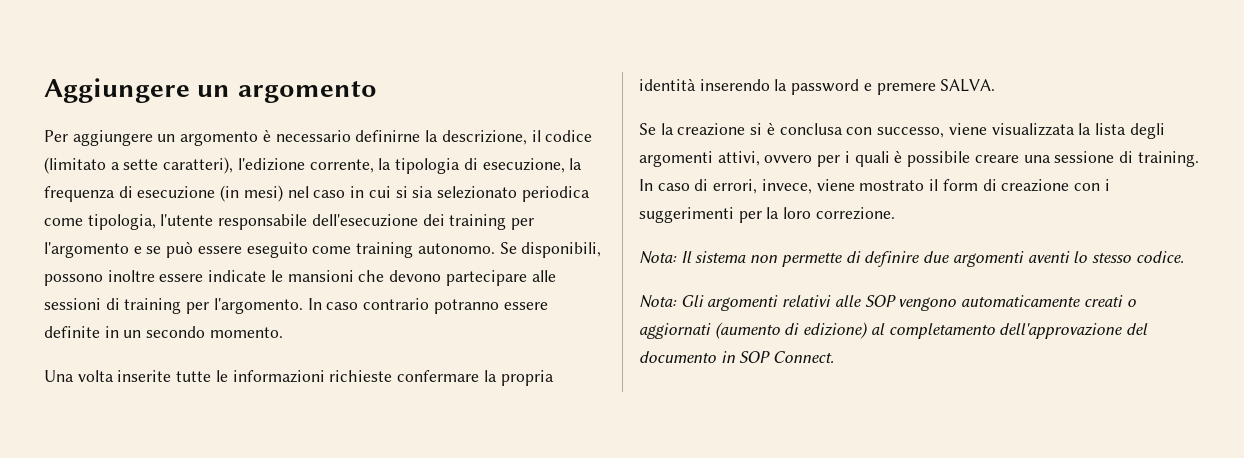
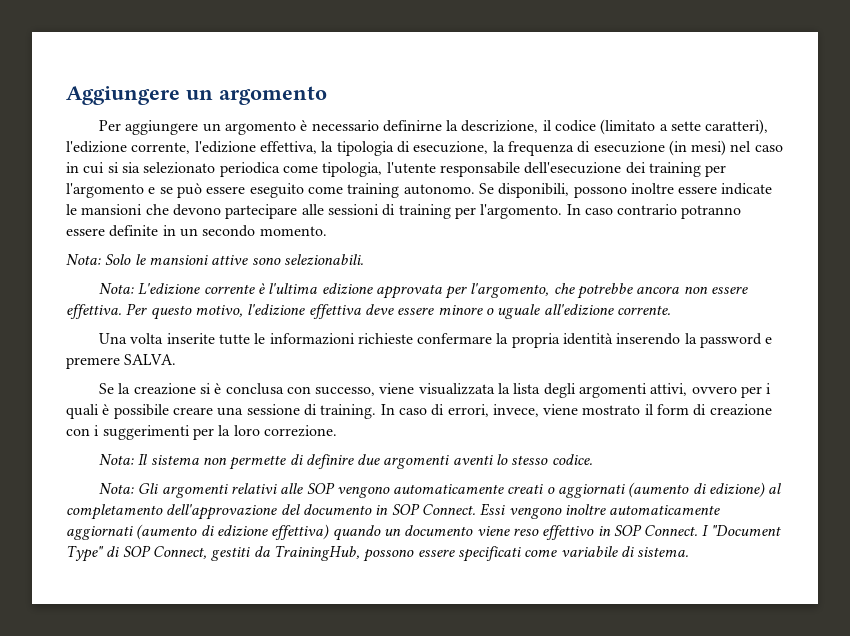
- Per aggiungere un argomento è necessario definirne la descrizione, il codice (limitato a sette caratteri), l'edizione corrente, la tipologia di esecuzione, la frequenza di esecuzione (in mesi) nel caso in cui si sia selezionato periodica come tipologia, l'utente responsabile dell'esecuzione dei training per l'argomento e se può essere eseguito come training autonomo.
+ Per aggiungere un argomento è necessario definirne la descrizione, il codice (limitato a sette caratteri), l'edizione corrente, l'edizione effettiva, la tipologia di esecuzione, la frequenza di esecuzione (in mesi) nel caso in cui si sia selezionato periodica come tipologia, l'utente responsabile dell'esecuzione dei training per l'argomento e se può essere eseguito come training autonomo.
+ Nota: Solo le mansioni attive sono selezionabili.
+ Nota: L'edizione corrente è l'ultima edizione approvata per l'argomento, che potrebbe ancora non essere effettiva. Per questo motivo, l'edizione effettiva deve essere minore o uguale all'edizione corrente.
+ Essi vengono inoltre automaticamente aggiornati (aumento di edizione effettiva) quando un documento viene reso effettivo in SOP Connect. I "Document Type" di SOP Connect, gestiti da TrainingHub, possono essere specificati come variabile di sistema.

